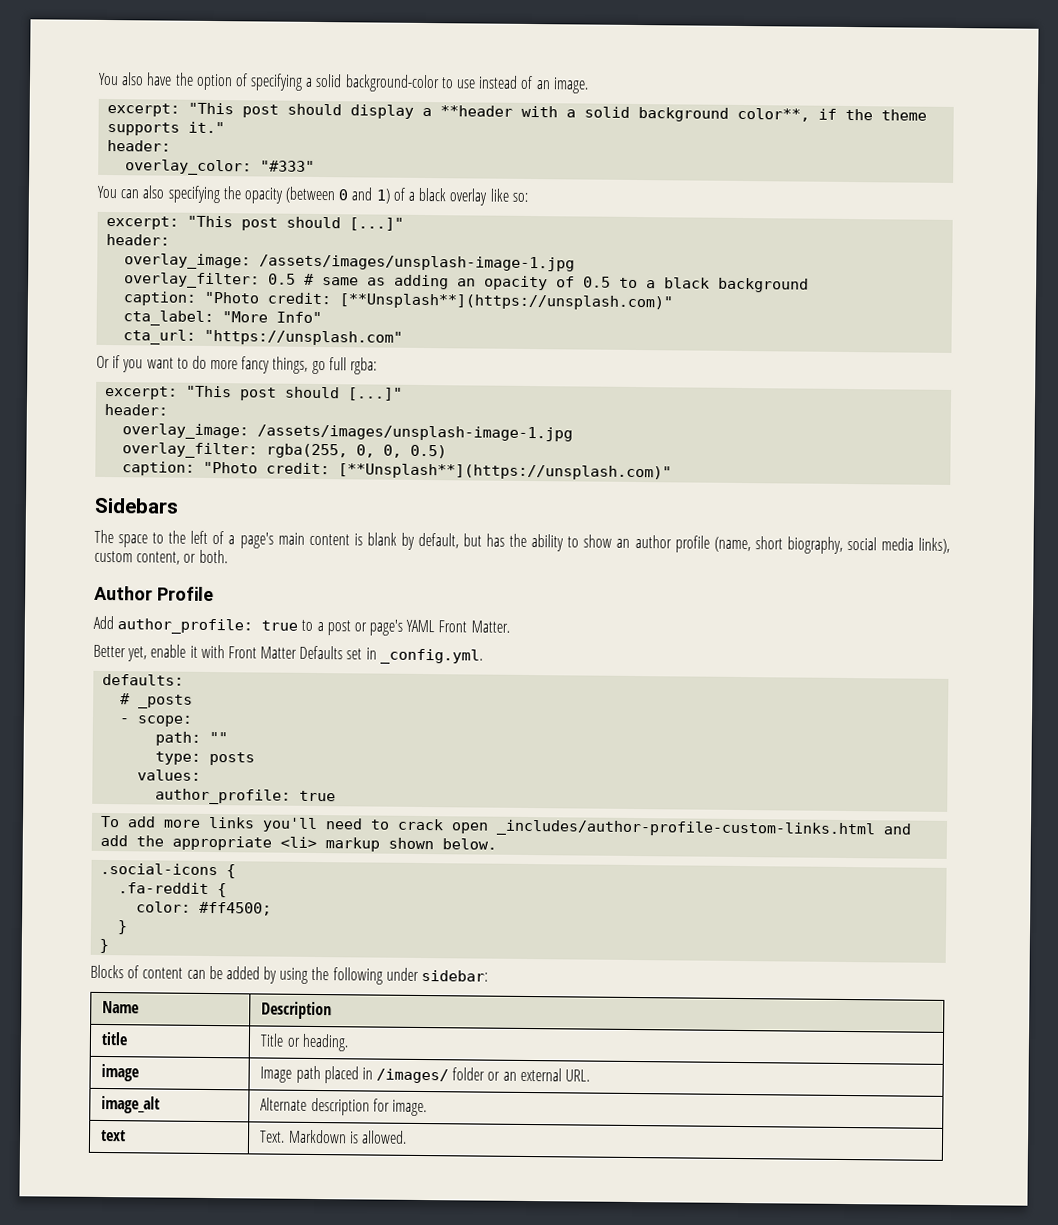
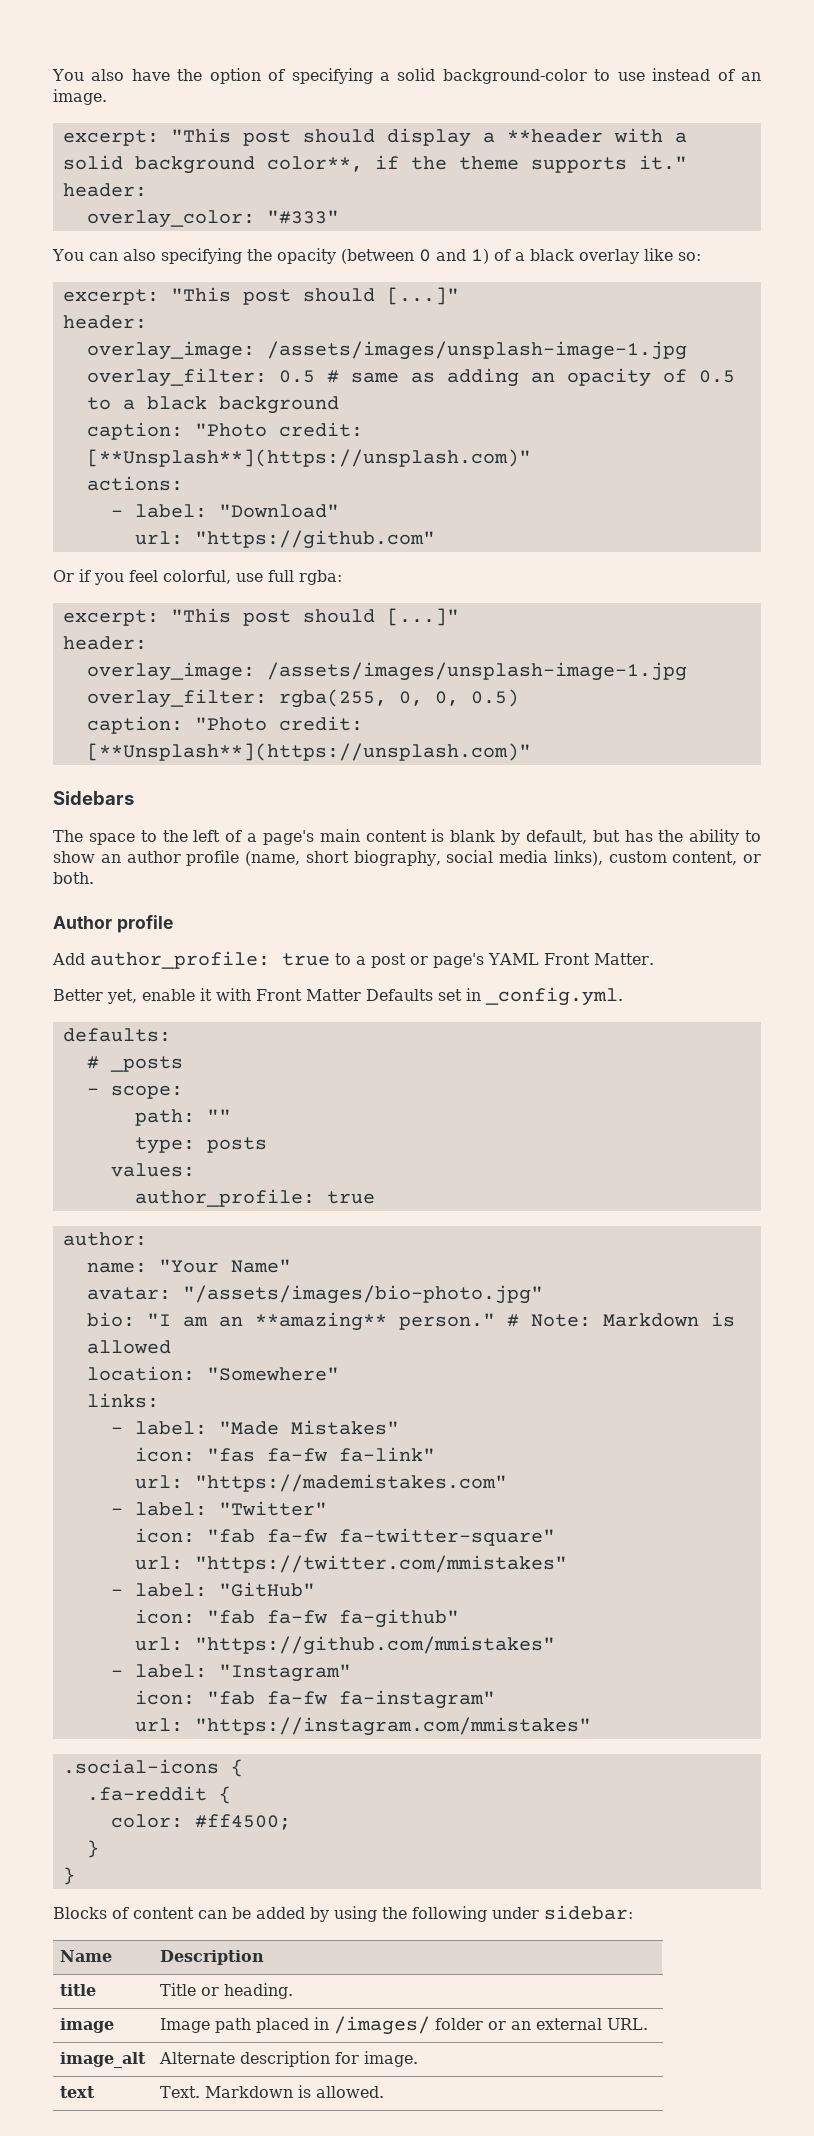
- cta_label: "More Info"
- cta_url: "https://unsplash.com"
- Or if you want to do more fancy things, go full rgba:
+ actions:
+ - label: "Download"
+ url: "https://github.com"
+ Or if you feel colorful, use full rgba:
- Author Profile
+ Author profile
- To add more links you'll need to crack open _includes/author-profile-custom-links.html and add the appropriate <li> markup shown below.
+ author:
+ name: "Your Name"
+ avatar: "/assets/images/bio-photo.jpg"
+ bio: "I am an **amazing** person." # Note: Markdown is allowed
+ location: "Somewhere"
+ links:
+ - label: "Made Mistakes"
+ icon: "fas fa-fw fa-link"
+ url: "https://mademistakes.com"
+ - label: "Twitter"
+ icon: "fab fa-fw fa-twitter-square"
+ url: "https://twitter.com/mmistakes"
+ - label: "GitHub"
+ icon: "fab fa-fw fa-github"
+ url: "https://github.com/mmistakes"
+ - label: "Instagram"
+ icon: "fab fa-fw fa-instagram"
+ url: "https://instagram.com/mmistakes"

